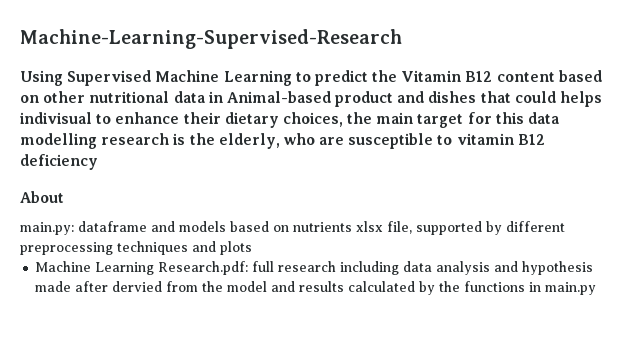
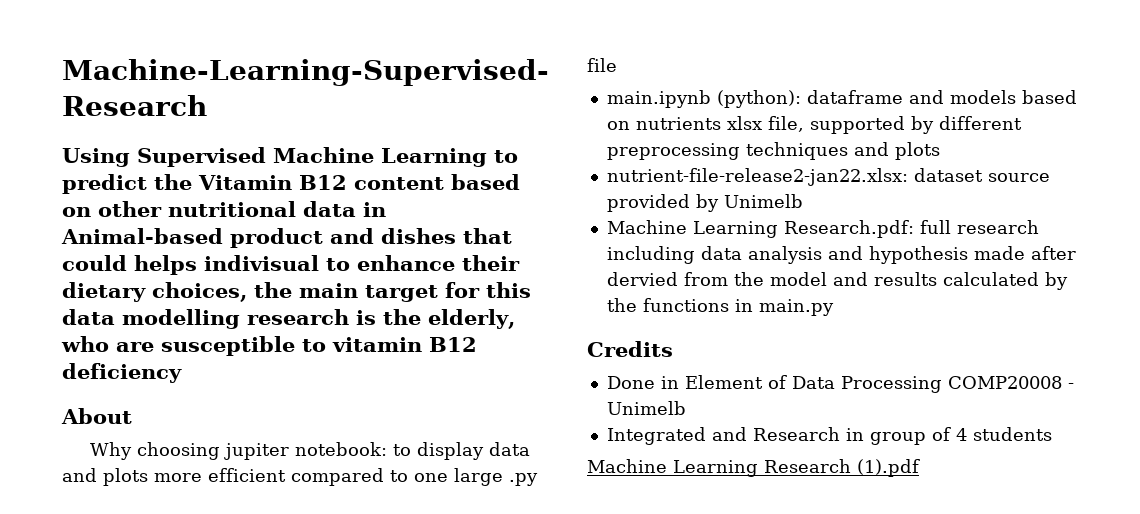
- main.py: dataframe and models based on nutrients xlsx file, supported by different preprocessing techniques and plots
+ Why choosing jupiter notebook: to display data and plots more efficient compared to one large .py file
+ main.ipynb (python): dataframe and models based on nutrients xlsx file, supported by different preprocessing techniques and plots
+ nutrient-file-release2-jan22.xlsx: dataset source provided by Unimelb
+ Credits
+ Done in Element of Data Processing COMP20008 - Unimelb
+ Integrated and Research in group of 4 students
+ Machine Learning Research (1).pdf

